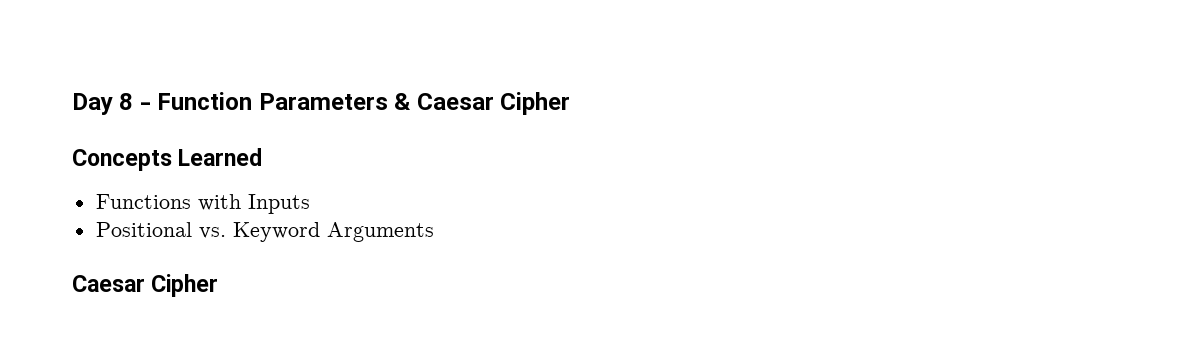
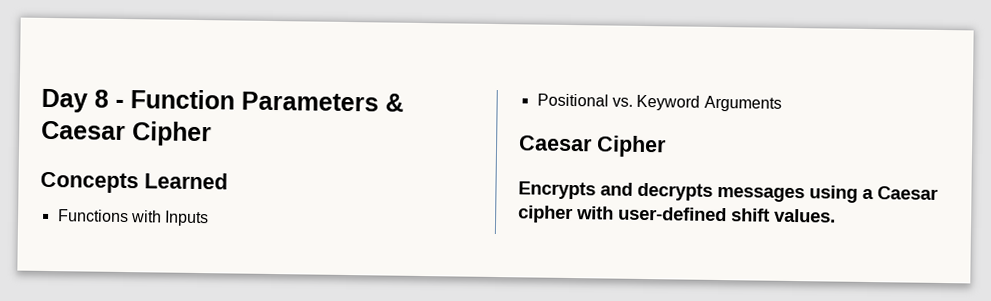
+ Encrypts and decrypts messages using a Caesar cipher with user-defined shift values.

